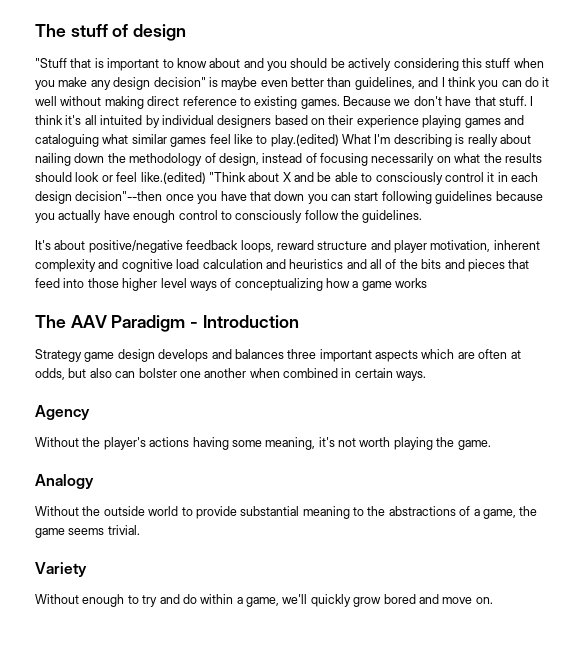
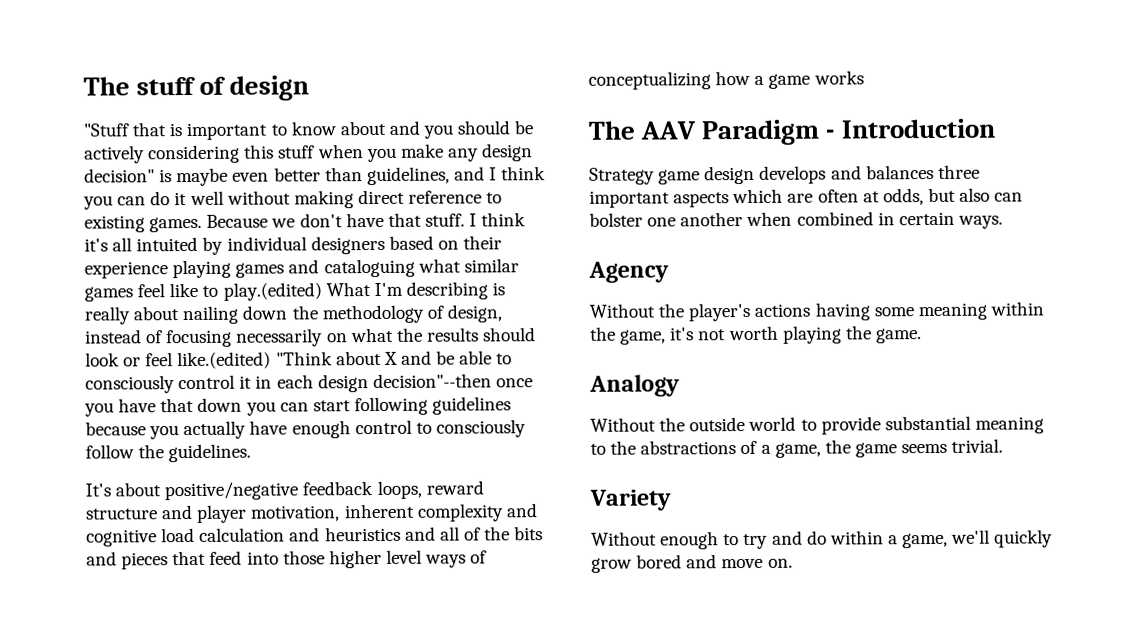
- Without the player's actions having some meaning, it's not worth playing the game.
+ Without the player's actions having some meaning within the game, it's not worth playing the game.

